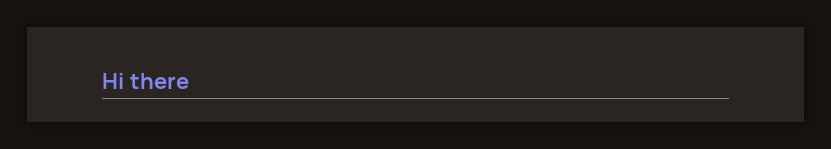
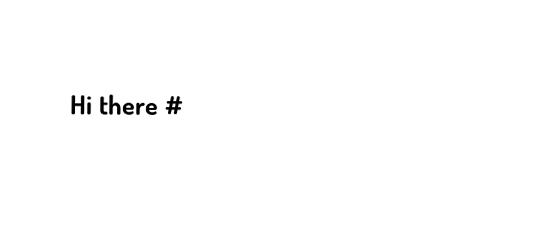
- Hi there
+ Hi there #

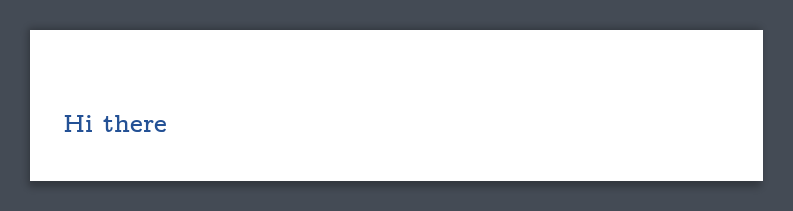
- Hi there #
+ Hi there

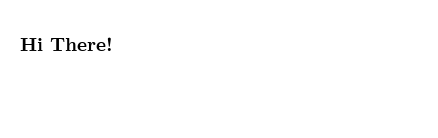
- Hi there
+ Hi There!

